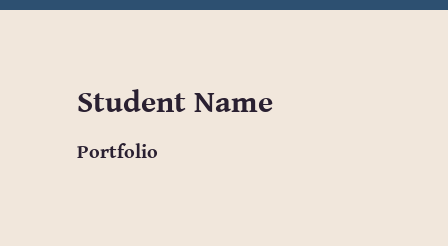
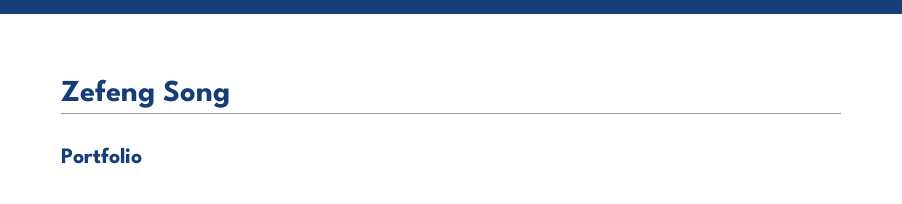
- Student Name
+ Zefeng Song

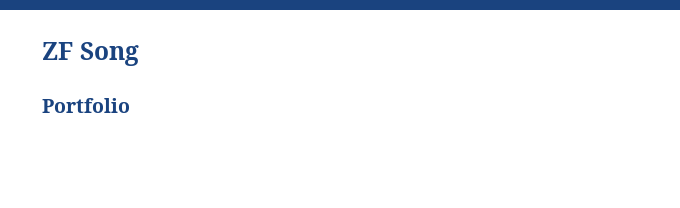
- Zefeng Song
+ ZF Song

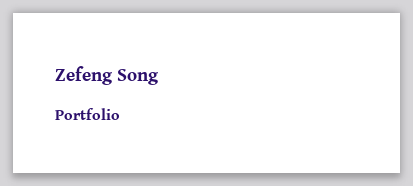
- ZF Song
+ Zefeng Song

